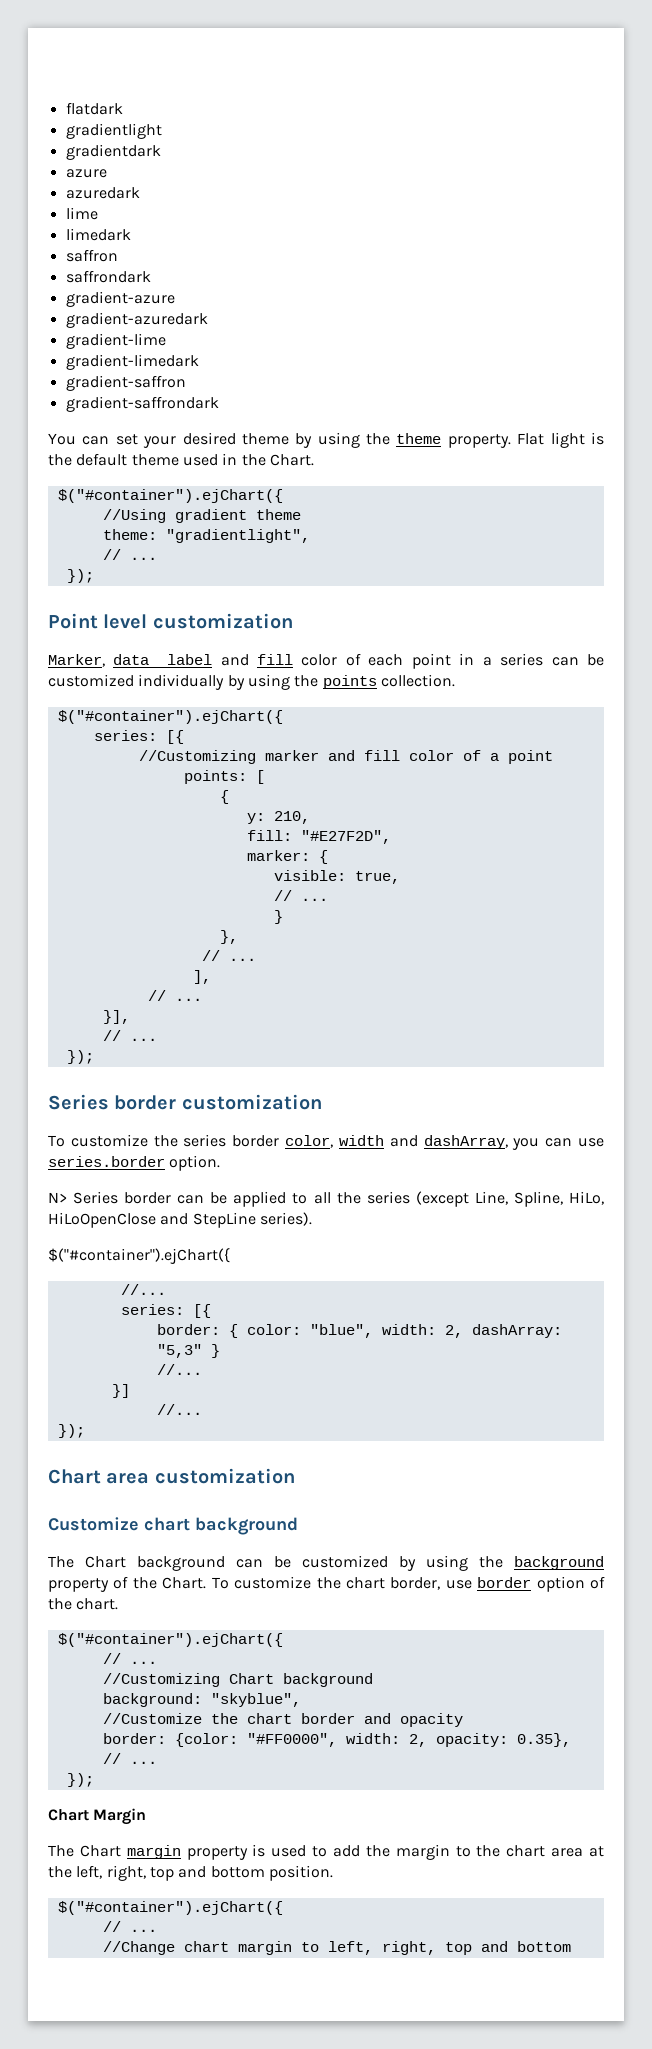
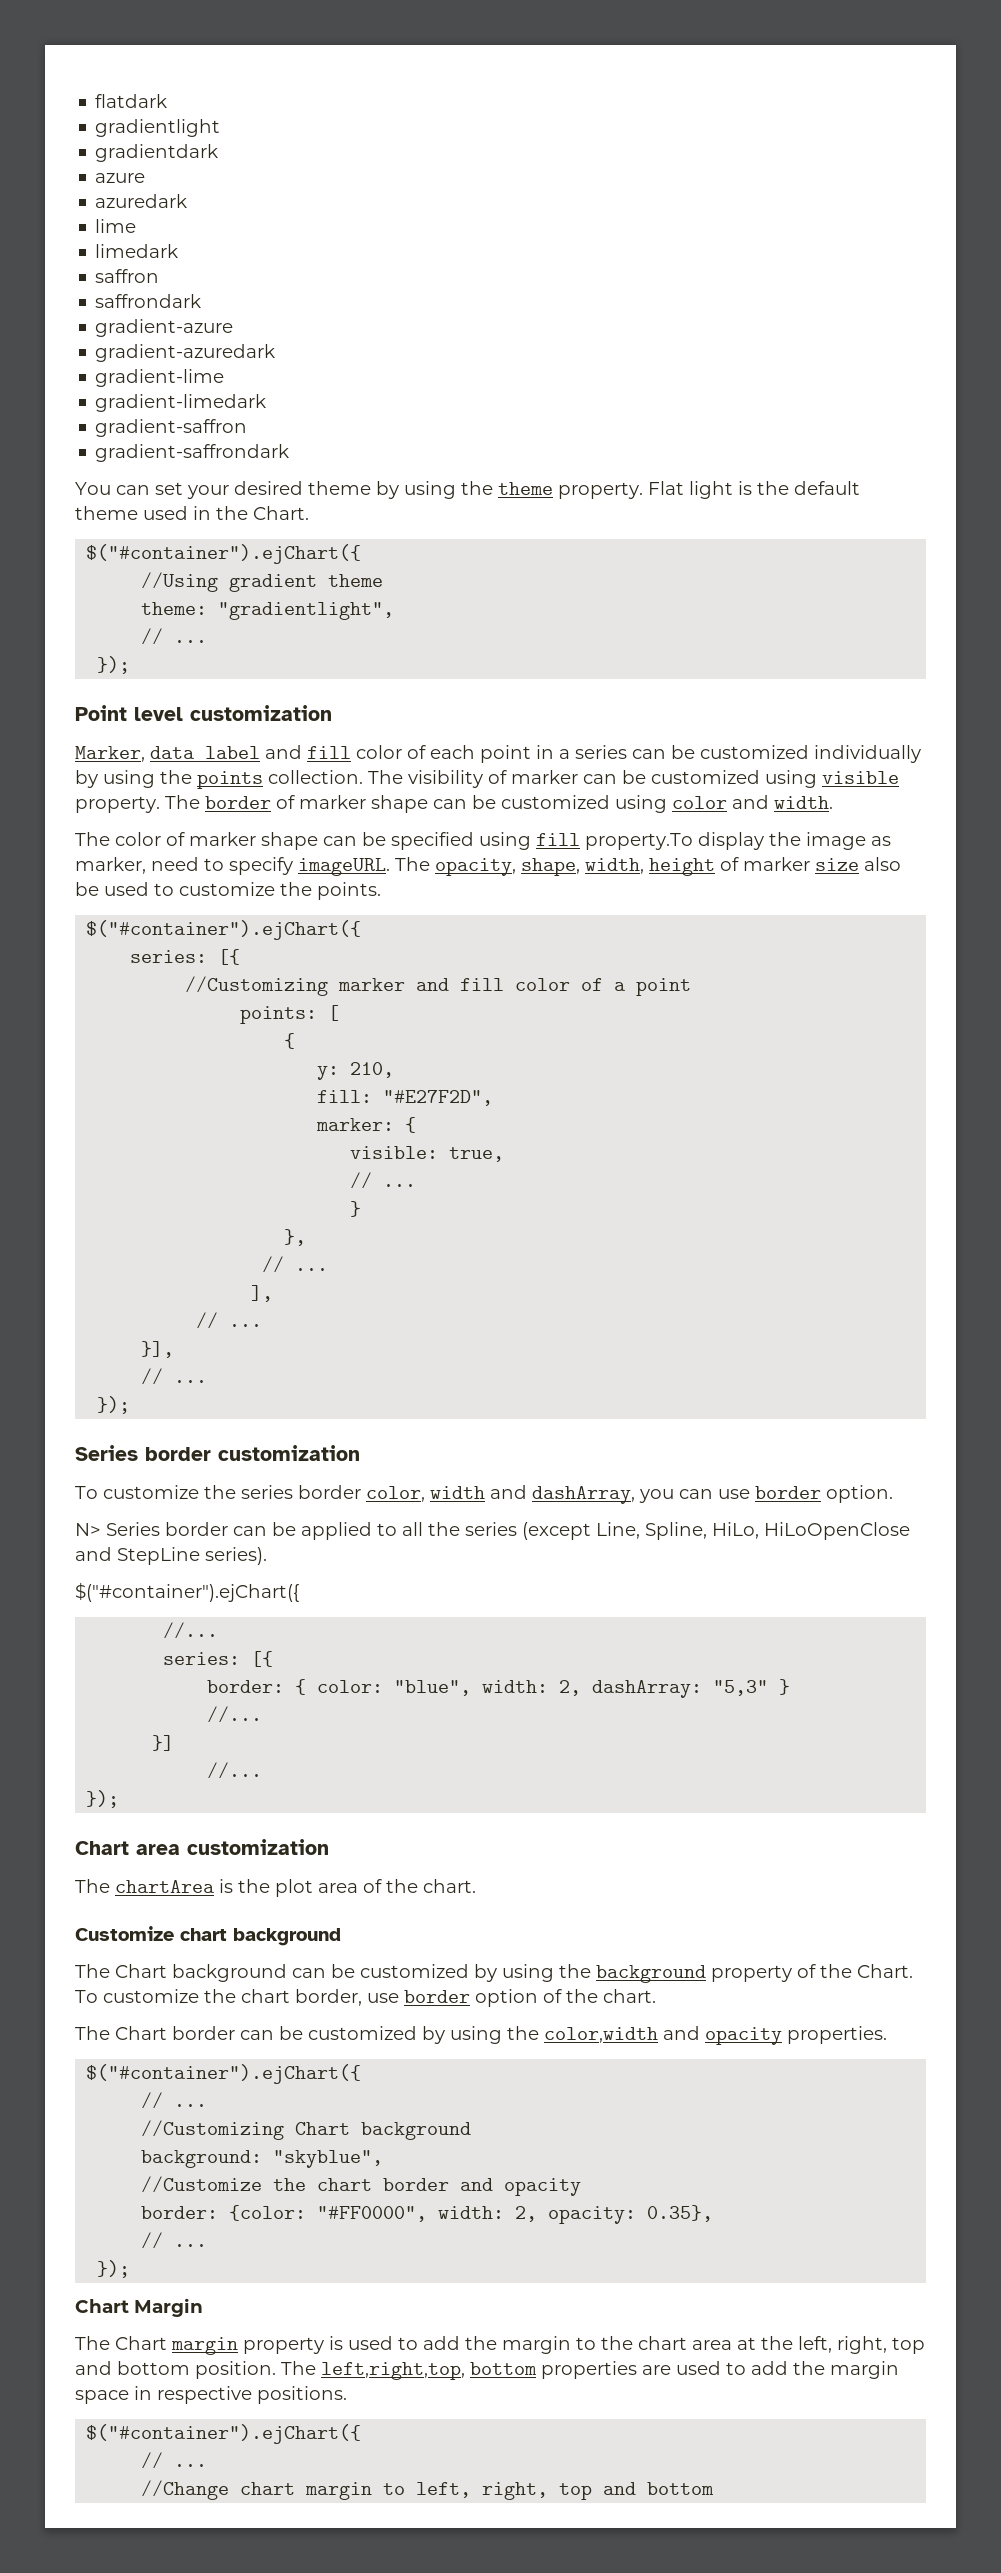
+ The visibility of marker can be customized using visible property. The border of marker shape can be customized using color and width.
+ The color of marker shape can be specified using fill property.To display the image as marker, need to specify imageURL. The opacity, shape, width, height of marker size also be used to customize the points.
- To customize the series border color, width and dashArray, you can use series.border option.
+ To customize the series border color, width and dashArray, you can use border option.
+ The chartArea is the plot area of the chart.
+ The Chart border can be customized by using the color,width and opacity properties.
+ The left,right,top, bottom properties are used to add the margin space in respective positions.

